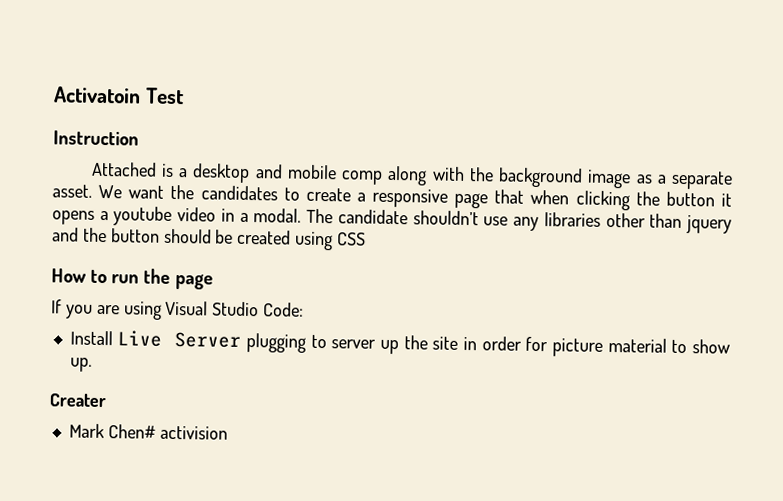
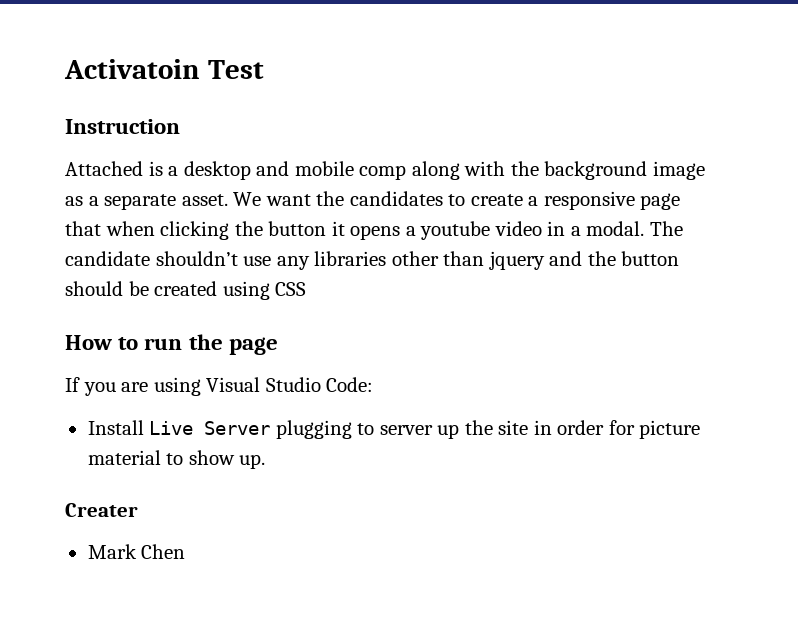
- Mark Chen# activision
+ Mark Chen

